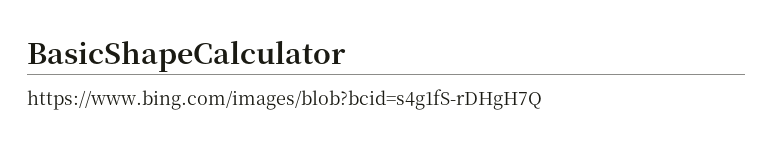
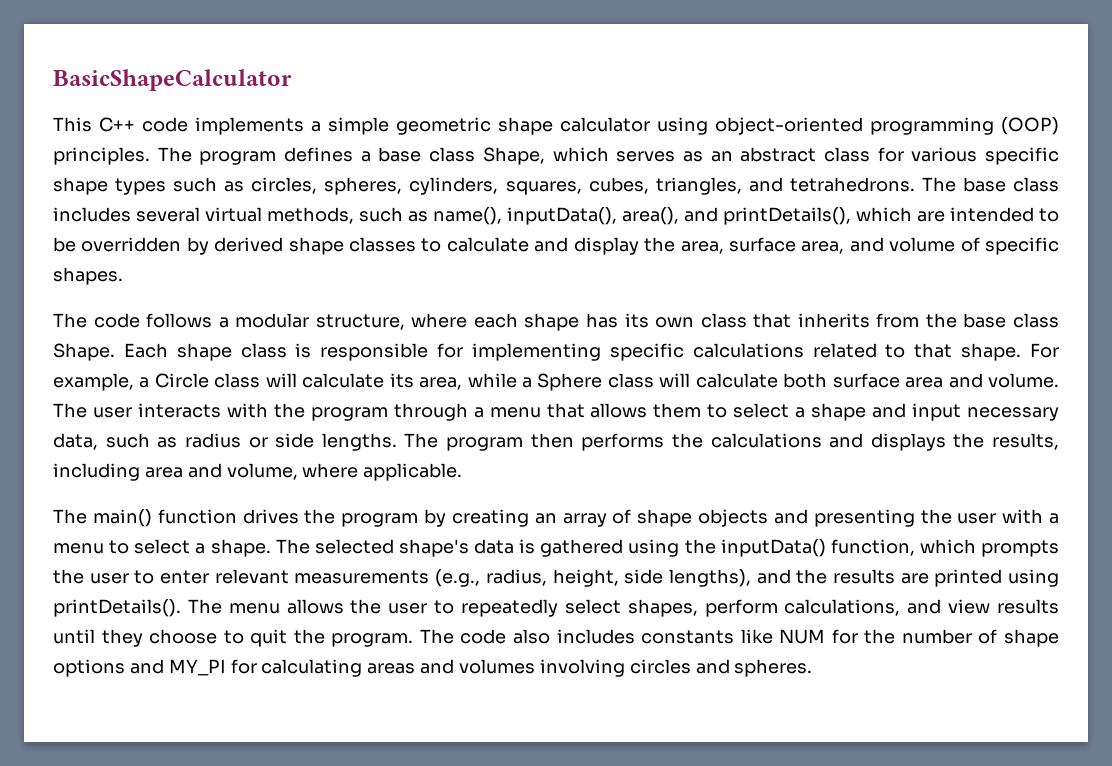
- https://www.bing.com/images/blob?bcid=s4g1fS-rDHgH7Q
+ This C++ code implements a simple geometric shape calculator using object-oriented programming (OOP) principles. The program defines a base class Shape, which serves as an abstract class for various specific shape types such as circles, spheres, cylinders, squares, cubes, triangles, and tetrahedrons. The base class includes several virtual methods, such as name(), inputData(), area(), and printDetails(), which are intended to be overridden by derived shape classes to calculate and display the area, surface area, and volume of specific shapes.
+ The code follows a modular structure, where each shape has its own class that inherits from the base class Shape. Each shape class is responsible for implementing specific calculations related to that shape. For example, a Circle class will calculate its area, while a Sphere class will calculate both surface area and volume. The user interacts with the program through a menu that allows them to select a shape and input necessary data, such as radius or side lengths. The program then performs the calculations and displays the results, including area and volume, where applicable.
+ The main() function drives the program by creating an array of shape objects and presenting the user with a menu to select a shape. The selected shape's data is gathered using the inputData() function, which prompts the user to enter relevant measurements (e.g., radius, height, side lengths), and the results are printed using printDetails(). The menu allows the user to repeatedly select shapes, perform calculations, and view results until they choose to quit the program. The code also includes constants like NUM for the number of shape options and MY_PI for calculating areas and volumes involving circles and spheres.

